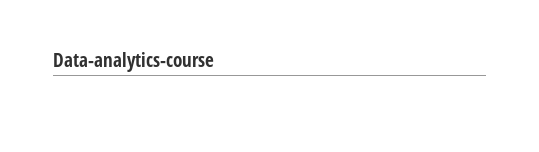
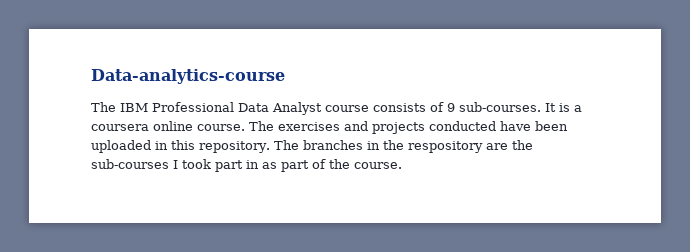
+ The IBM Professional Data Analyst course consists of 9 sub-courses. It is a coursera online course. The exercises and projects conducted have been uploaded in this repository. The branches in the respository are the sub-courses I took part in as part of the course.

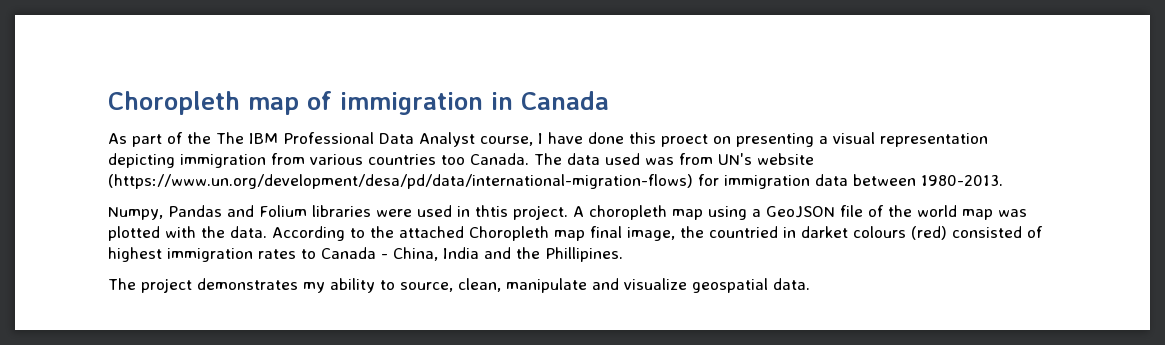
- Data-analytics-course
- The IBM Professional Data Analyst course consists of 9 sub-courses. It is a coursera online course. The exercises and projects conducted have been uploaded in this repository. The branches in the respository are the sub-courses I took part in as part of the course.
+ Choropleth map of immigration in Canada
+ As part of the The IBM Professional Data Analyst course, I have done this proect on presenting a visual representation depicting immigration from various countries too Canada. The data used was from UN's website (https://www.un.org/development/desa/pd/data/international-migration-flows) for immigration data between 1980-2013.
+ Numpy, Pandas and Folium libraries were used in thtis project. A choropleth map using a GeoJSON file of the world map was plotted with the data. According to the attached Choropleth map final image, the countried in darket colours (red) consisted of highest immigration rates to Canada - China, India and the Phillipines.
+ The project demonstrates my ability to source, clean, manipulate and visualize geospatial data.

